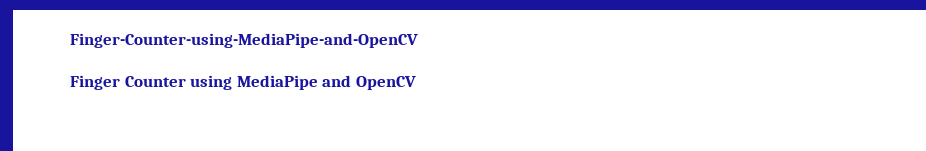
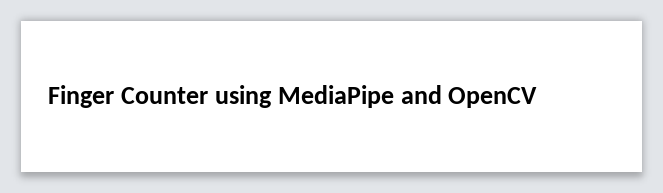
- Finger-Counter-using-MediaPipe-and-OpenCV

